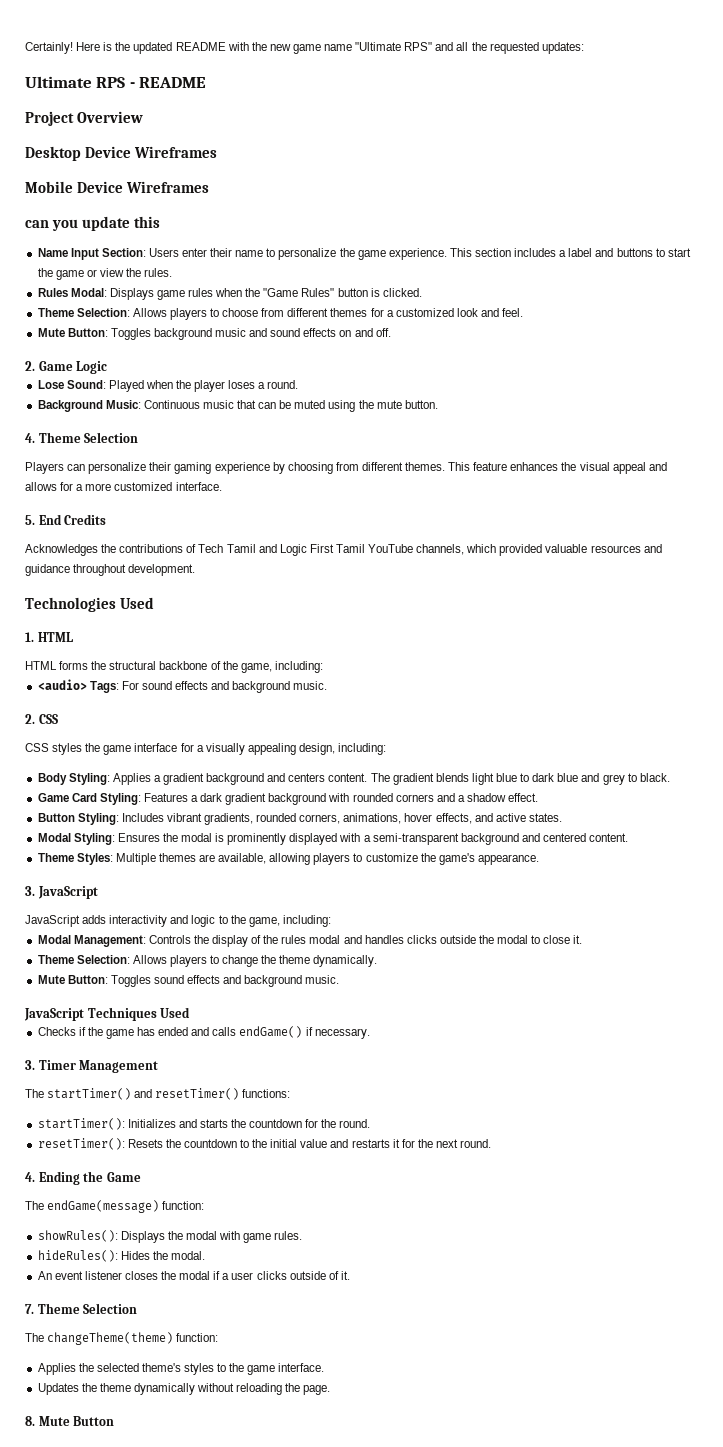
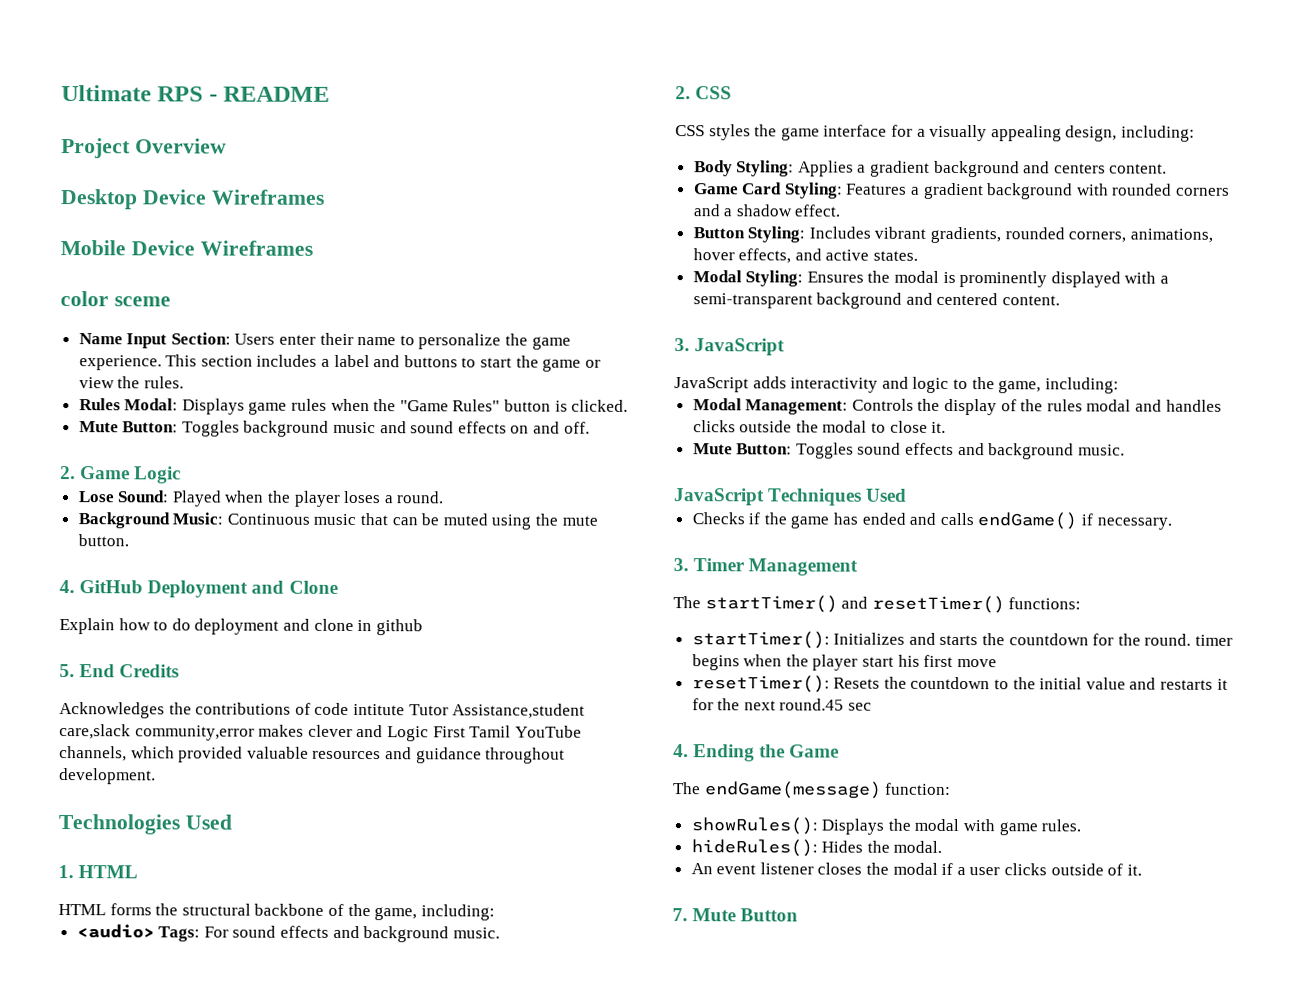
- Certainly! Here is the updated README with the new game name "Ultimate RPS" and all the requested updates:
- can you update this
+ color sceme
- Theme Selection: Allows players to choose from different themes for a customized look and feel.
- 4. Theme Selection
- Players can personalize their gaming experience by choosing from different themes. This feature enhances the visual appeal and allows for a more customized interface.
+ 4. GitHub Deployment and Clone
+ Explain how to do deployment and clone in github
- Acknowledges the contributions of Tech Tamil and Logic First Tamil YouTube channels, which provided valuable resources and guidance throughout development.
+ Acknowledges the contributions of code intitute Tutor Assistance,student care,slack community,error makes clever and Logic First Tamil YouTube channels, which provided valuable resources and guidance throughout development.
- The gradient blends light blue to dark blue and grey to black.
- Game Card Styling: Features a dark gradient background with rounded corners and a shadow effect.
+ Game Card Styling: Features a gradient background with rounded corners and a shadow effect.
- Theme Styles: Multiple themes are available, allowing players to customize the game's appearance.
- Theme Selection: Allows players to change the theme dynamically.
- startTimer(): Initializes and starts the countdown for the round.
+ startTimer(): Initializes and starts the countdown for the round. timer begins when the player start his first move
- resetTimer(): Resets the countdown to the initial value and restarts it for the next round.
+ resetTimer(): Resets the countdown to the initial value and restarts it for the next round.45 sec
- 7. Theme Selection
- The changeTheme(theme) function:
- Applies the selected theme's styles to the game interface.
- Updates the theme dynamically without reloading the page.
- 8. Mute Button
+ 7. Mute Button

